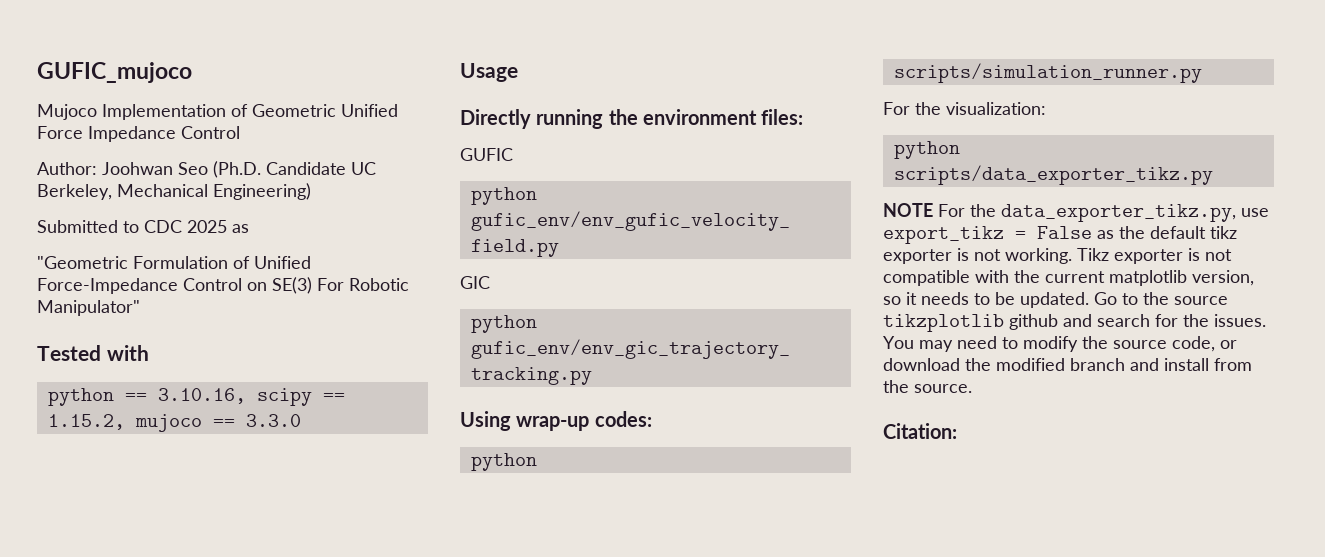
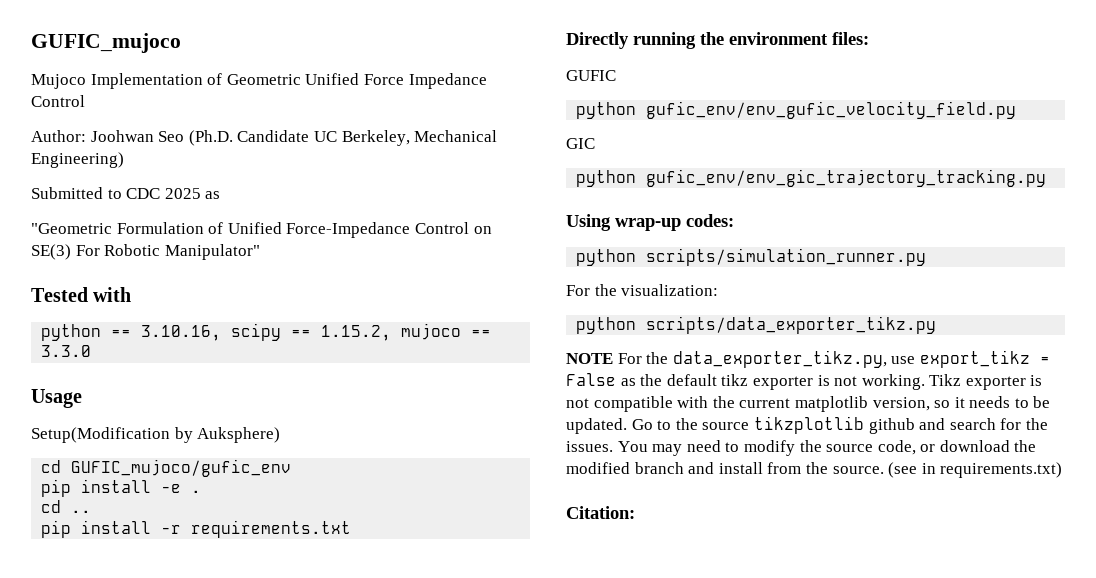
+ Setup(Modification by Auksphere)
+ cd GUFIC_mujoco/gufic_env
+ pip install -e .
+ cd ..
+ pip install -r requirements.txt
+ (see in requirements.txt)

